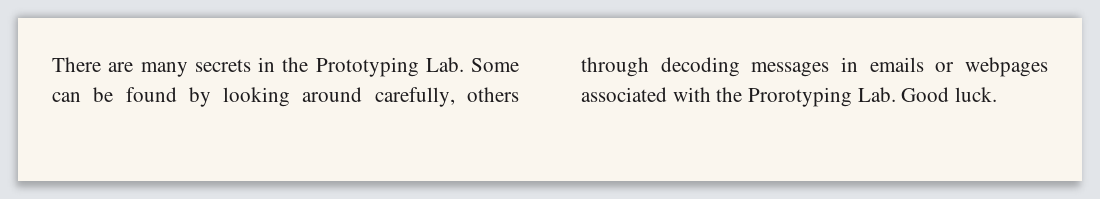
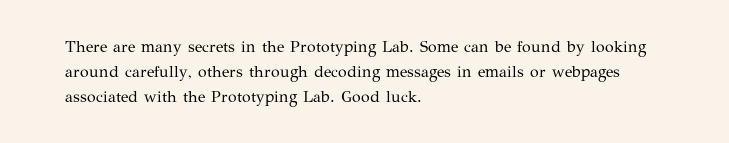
- There are many secrets in the Prototyping Lab. Some can be found by looking around carefully, others through decoding messages in emails or webpages associated with the Prorotyping Lab. Good luck.
+ There are many secrets in the Prototyping Lab. Some can be found by looking around carefully, others through decoding messages in emails or webpages associated with the Prototyping Lab. Good luck.

